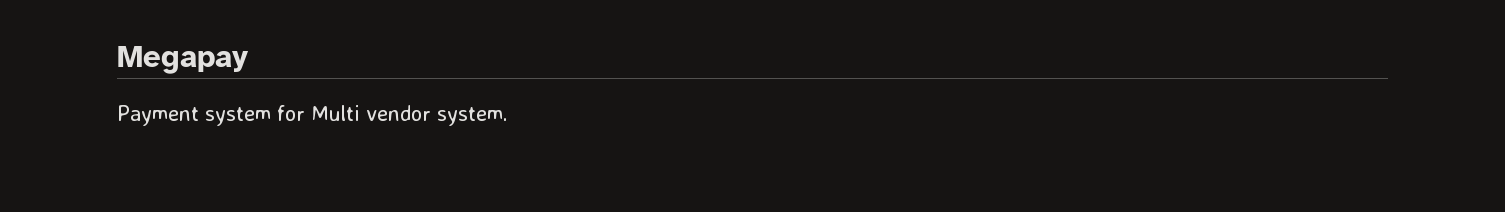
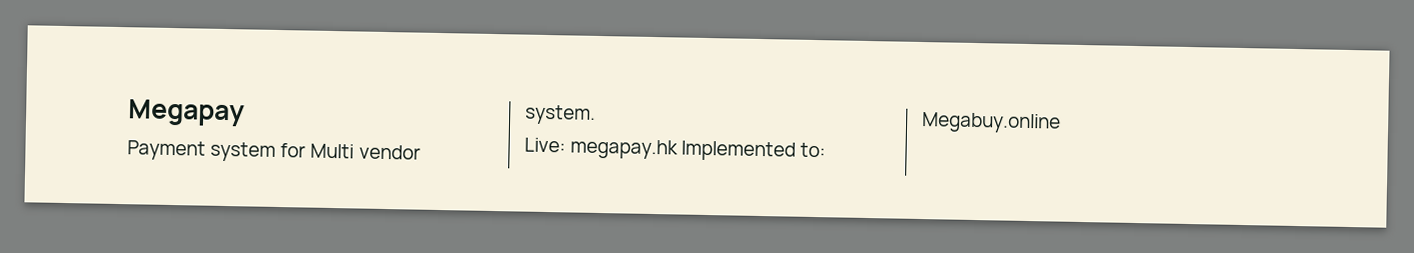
+ Live: megapay.hk Implemented to: Megabuy.online

